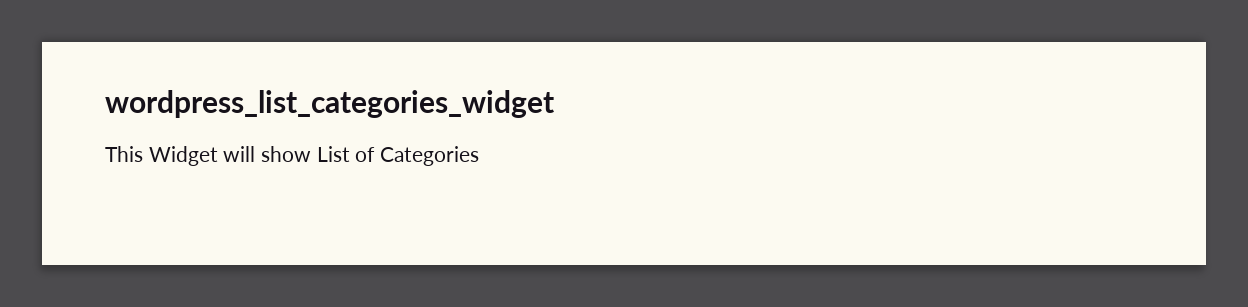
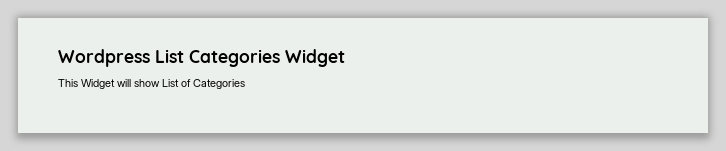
- wordpress_list_categories_widget
+ Wordpress List Categories Widget

